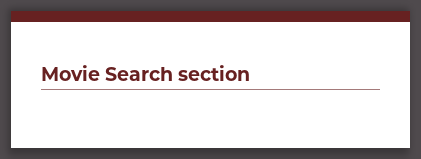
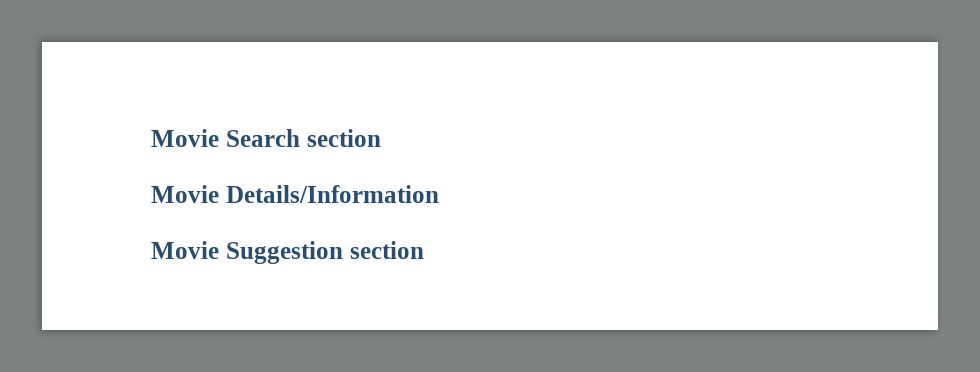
+ Movie Details/Information
+ Movie Suggestion section

